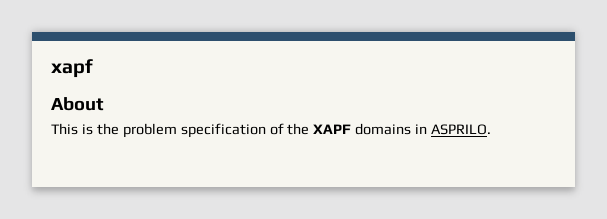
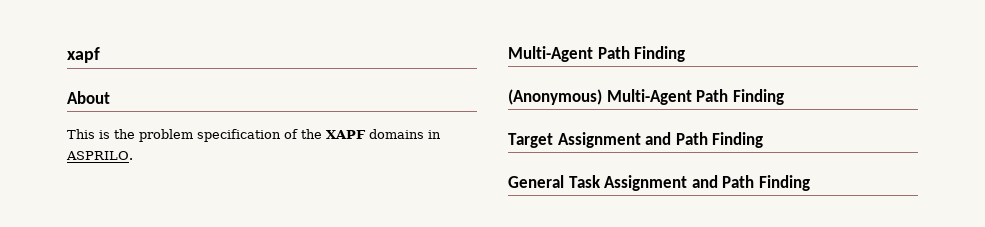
  This is the problem specification of the XAPF domains in ASPRILO.
+ Multi-Agent Path Finding
+ (Anonymous) Multi-Agent Path Finding
+ Target Assignment and Path Finding
+ General Task Assignment and Path Finding

